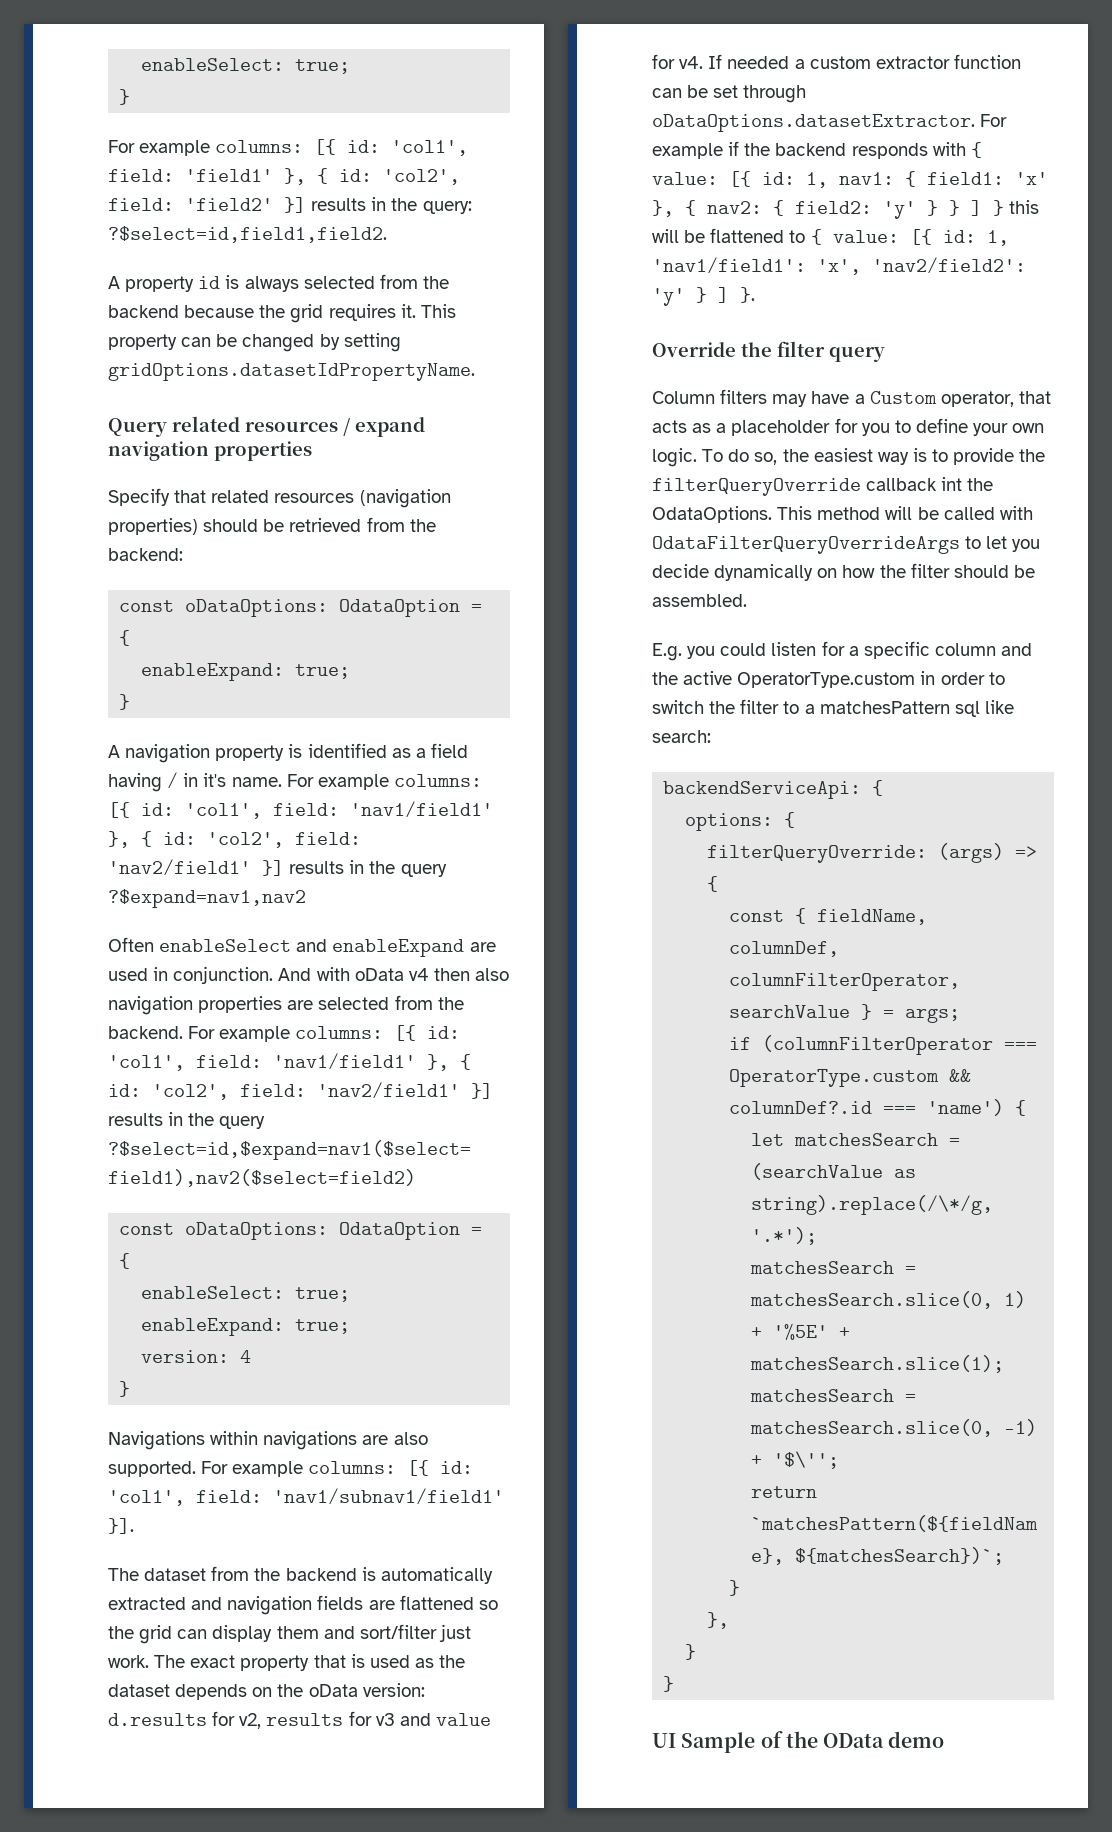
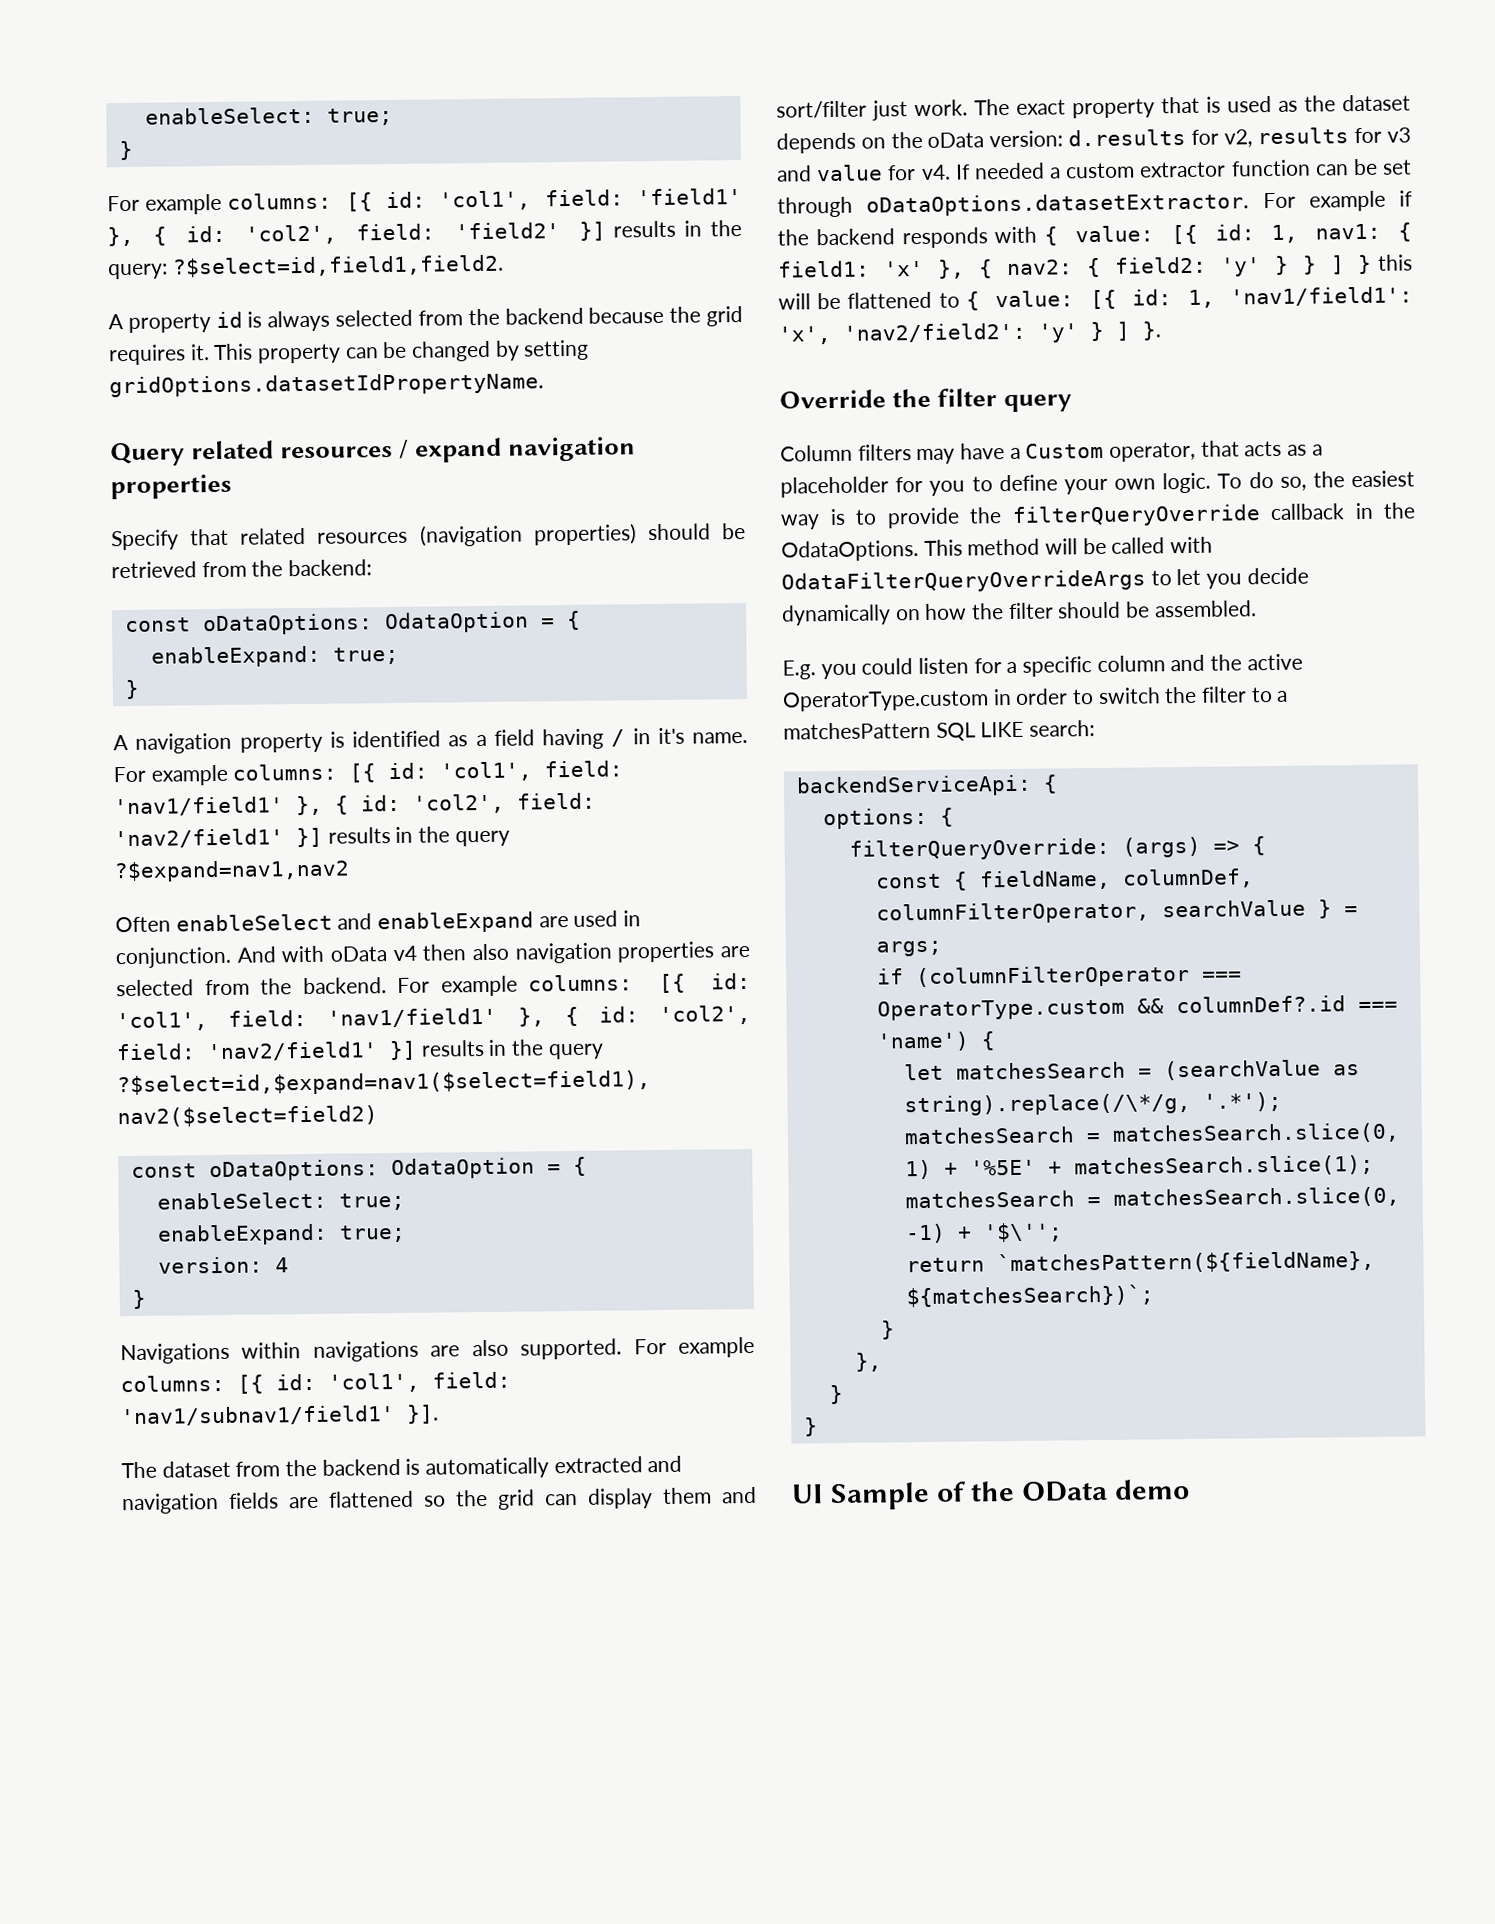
- To do so, the easiest way is to provide the filterQueryOverride callback int the OdataOptions.
+ To do so, the easiest way is to provide the filterQueryOverride callback in the OdataOptions.
- E.g. you could listen for a specific column and the active OperatorType.custom in order to switch the filter to a matchesPattern sql like search:
+ E.g. you could listen for a specific column and the active OperatorType.custom in order to switch the filter to a matchesPattern SQL LIKE search:

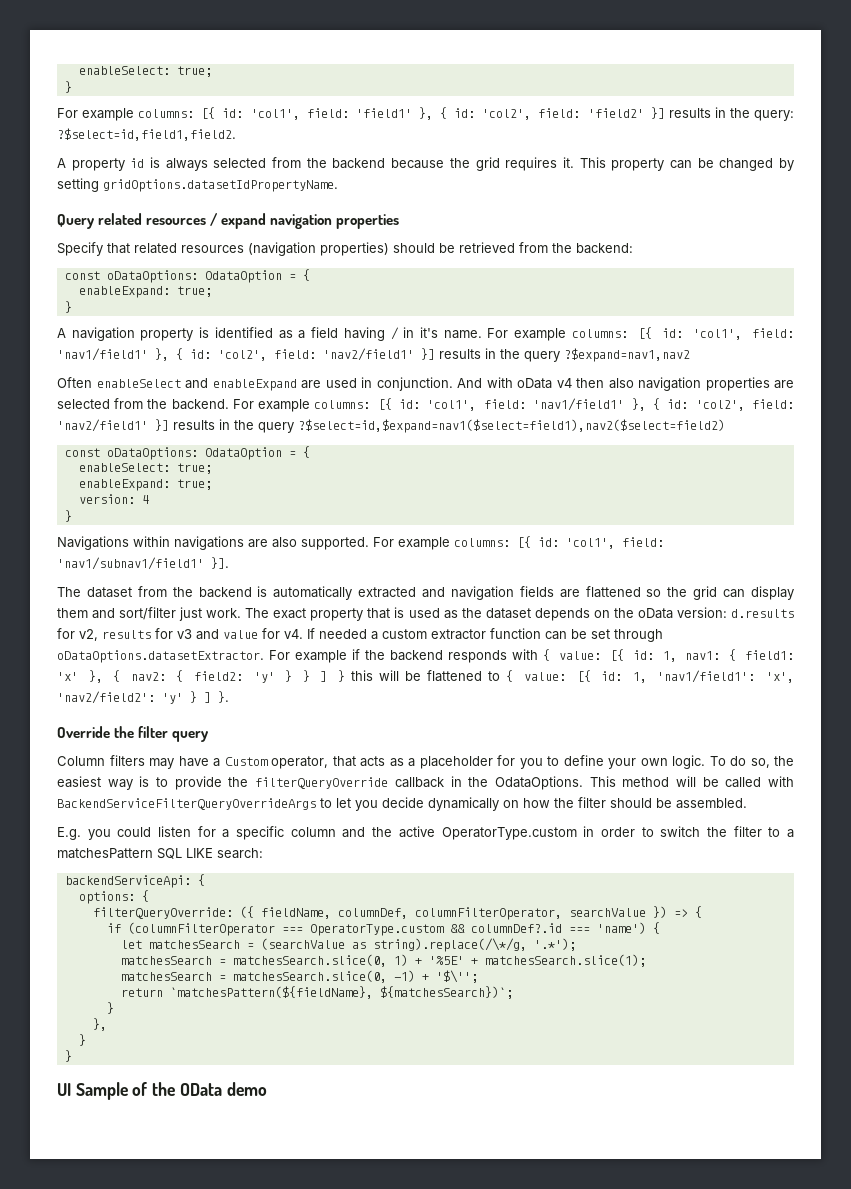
- This method will be called with OdataFilterQueryOverrideArgs to let you decide dynamically on how the filter should be assembled.
+ This method will be called with BackendServiceFilterQueryOverrideArgs to let you decide dynamically on how the filter should be assembled.
- filterQueryOverride: (args) => {
- const { fieldName, columnDef, columnFilterOperator, searchValue } = args;
+ filterQueryOverride: ({ fieldName, columnDef, columnFilterOperator, searchValue }) => {

